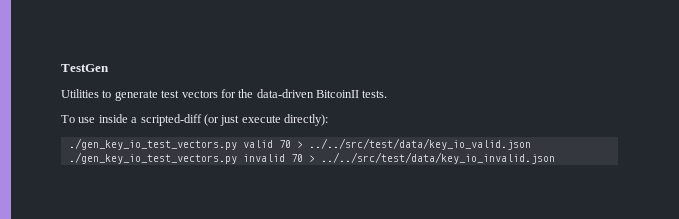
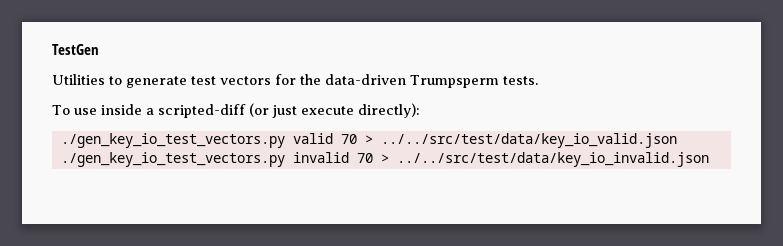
- Utilities to generate test vectors for the data-driven BitcoinII tests.
+ Utilities to generate test vectors for the data-driven Trumpsperm tests.

